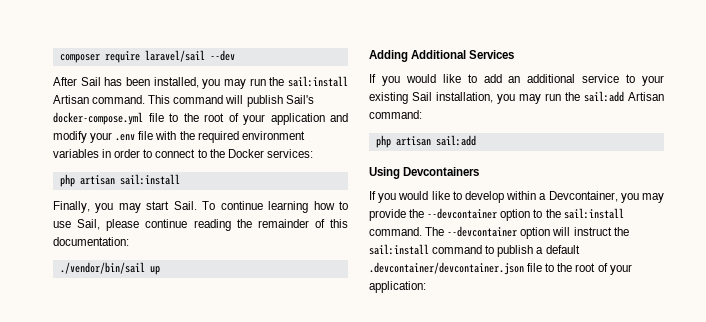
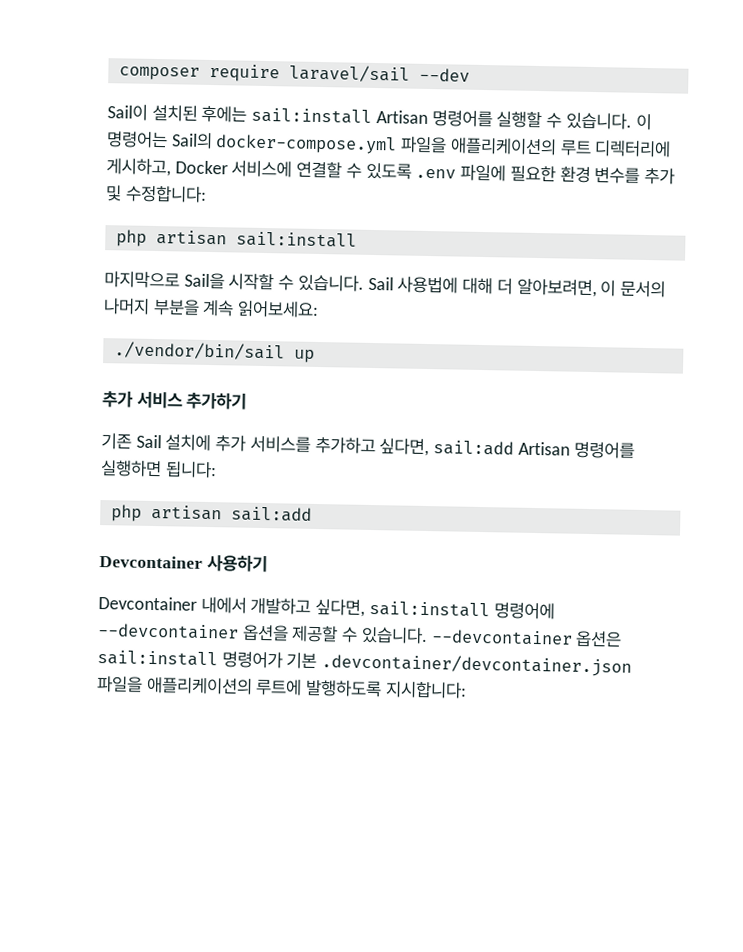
- After Sail has been installed, you may run the sail:install Artisan command. This command will publish Sail's docker-compose.yml file to the root of your application and modify your .env file with the required environment variables in order to connect to the Docker services:
+ Sail이 설치된 후에는 sail:install Artisan 명령어를 실행할 수 있습니다. 이 명령어는 Sail의 docker-compose.yml 파일을 애플리케이션의 루트 디렉터리에 게시하고, Docker 서비스에 연결할 수 있도록 .env 파일에 필요한 환경 변수를 추가 및 수정합니다:
  php artisan sail:install
- Finally, you may start Sail. To continue learning how to use Sail, please continue reading the remainder of this documentation:
+ 마지막으로 Sail을 시작할 수 있습니다. Sail 사용법에 대해 더 알아보려면, 이 문서의 나머지 부분을 계속 읽어보세요:
  ./vendor/bin/sail up
- Adding Additional Services
- If you would like to add an additional service to your existing Sail installation, you may run the sail:add Artisan command:
+ 추가 서비스 추가하기
+ 기존 Sail 설치에 추가 서비스를 추가하고 싶다면, sail:add Artisan 명령어를 실행하면 됩니다:
  php artisan sail:add
- Using Devcontainers
- If you would like to develop within a Devcontainer, you may provide the --devcontainer option to the sail:install command. The --devcontainer option will instruct the sail:install command to publish a default .devcontainer/devcontainer.json file to the root of your application:
+ Devcontainer 사용하기
+ Devcontainer 내에서 개발하고 싶다면, sail:install 명령어에 --devcontainer 옵션을 제공할 수 있습니다. --devcontainer 옵션은 sail:install 명령어가 기본 .devcontainer/devcontainer.json 파일을 애플리케이션의 루트에 발행하도록 지시합니다:

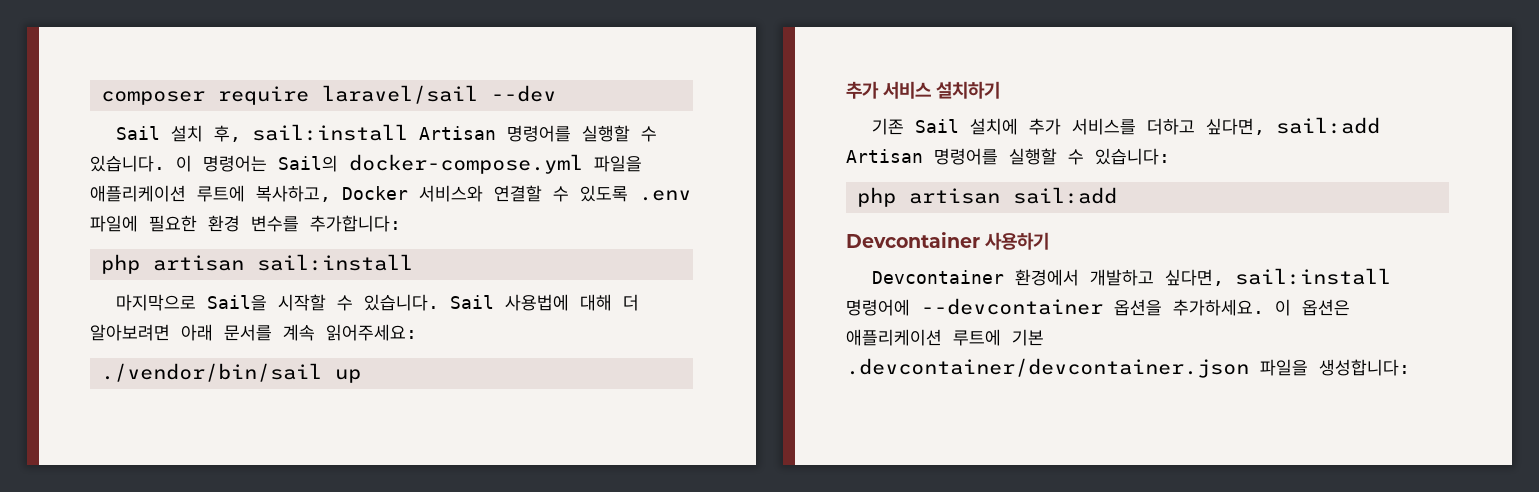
- Sail이 설치된 후에는 sail:install Artisan 명령어를 실행할 수 있습니다.
+ Sail 설치 후, sail:install Artisan 명령어를 실행할 수 있습니다.
- 이 명령어는 Sail의 docker-compose.yml 파일을 애플리케이션의 루트 디렉터리에 게시하고, Docker 서비스에 연결할 수 있도록 .env 파일에 필요한 환경 변수를 추가 및 수정합니다:
+ 이 명령어는 Sail의 docker-compose.yml 파일을 애플리케이션 루트에 복사하고, Docker 서비스와 연결할 수 있도록 .env 파일에 필요한 환경 변수를 추가합니다:
- Sail 사용법에 대해 더 알아보려면, 이 문서의 나머지 부분을 계속 읽어보세요:
+ Sail 사용법에 대해 더 알아보려면 아래 문서를 계속 읽어주세요:
- 추가 서비스 추가하기
+ 추가 서비스 설치하기
- 기존 Sail 설치에 추가 서비스를 추가하고 싶다면, sail:add Artisan 명령어를 실행하면 됩니다:
+ 기존 Sail 설치에 추가 서비스를 더하고 싶다면, sail:add Artisan 명령어를 실행할 수 있습니다:
- Devcontainer 내에서 개발하고 싶다면, sail:install 명령어에 --devcontainer 옵션을 제공할 수 있습니다. --devcontainer 옵션은 sail:install 명령어가 기본 .devcontainer/devcontainer.json 파일을 애플리케이션의 루트에 발행하도록 지시합니다:
+ Devcontainer 환경에서 개발하고 싶다면, sail:install 명령어에 --devcontainer 옵션을 추가하세요. 이 옵션은 애플리케이션 루트에 기본 .devcontainer/devcontainer.json 파일을 생성합니다:

